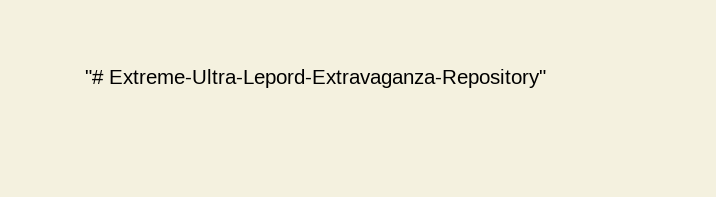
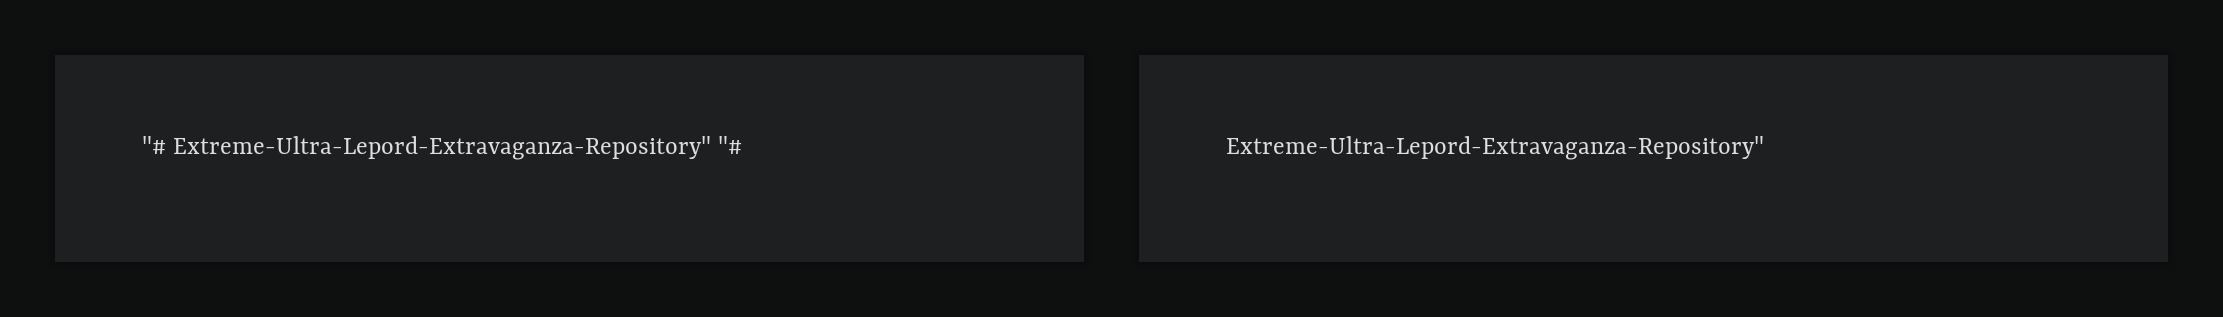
- "# Extreme-Ultra-Lepord-Extravaganza-Repository"
+ "# Extreme-Ultra-Lepord-Extravaganza-Repository" "# Extreme-Ultra-Lepord-Extravaganza-Repository"

